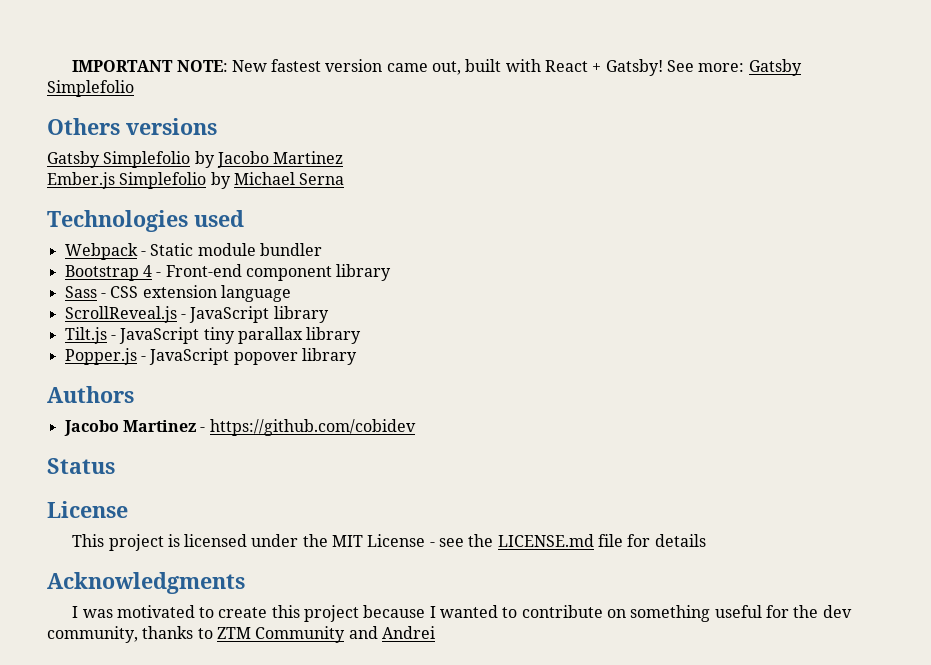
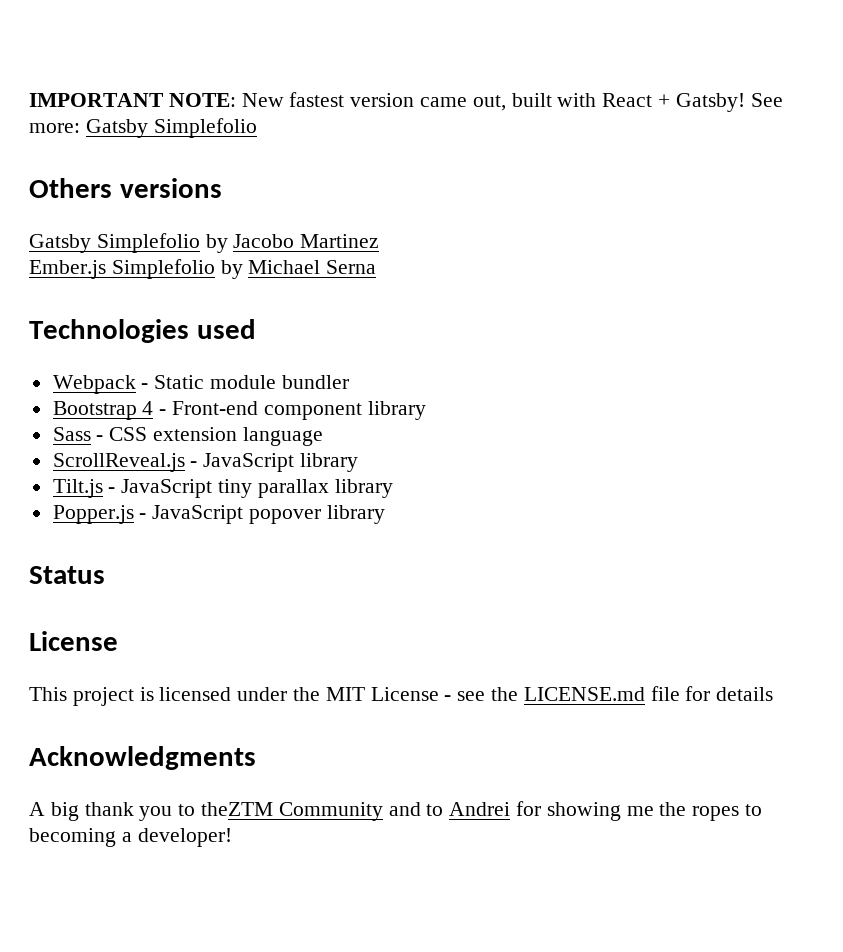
- Authors
- Jacobo Martinez - https://github.com/cobidev
- I was motivated to create this project because I wanted to contribute on something useful for the dev community, thanks to ZTM Community and Andrei
+ A big thank you to theZTM Community and to Andrei for showing me the ropes to becoming a developer!

